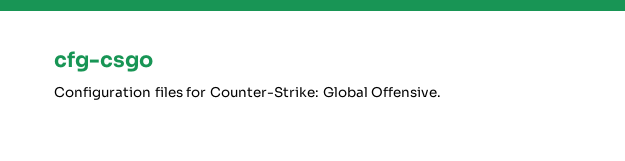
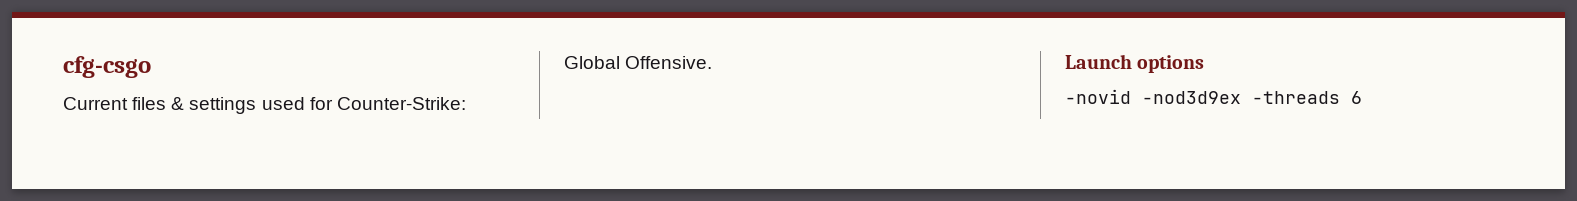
- Configuration files for Counter-Strike: Global Offensive.
+ Current files & settings used for Counter-Strike: Global Offensive.
+ Launch options
+ -novid -nod3d9ex -threads 6

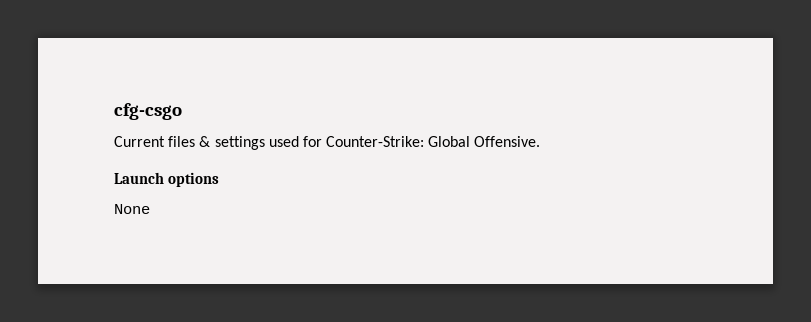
- -novid -nod3d9ex -threads 6
+ None

